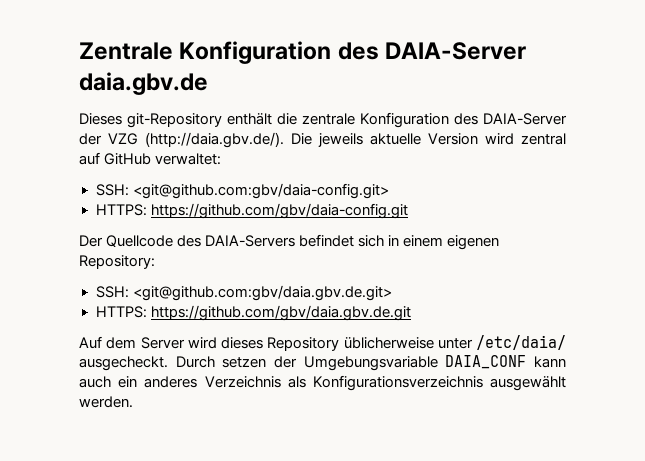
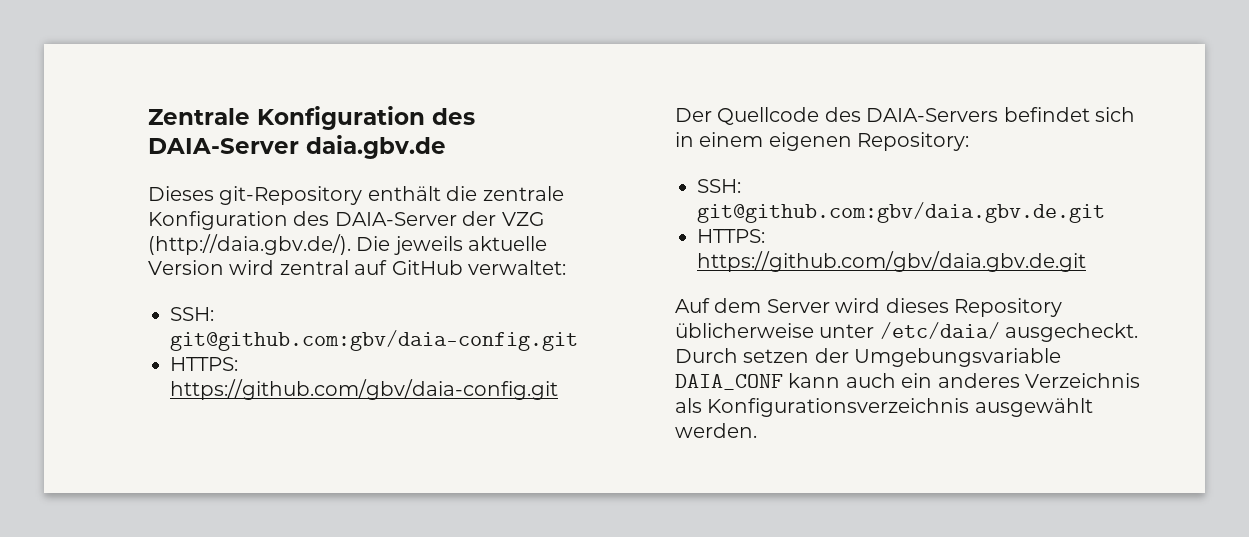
- SSH: <git@github.com:gbv/daia-config.git>
+ SSH: git@github.com:gbv/daia-config.git
- SSH: <git@github.com:gbv/daia.gbv.de.git>
+ SSH: git@github.com:gbv/daia.gbv.de.git

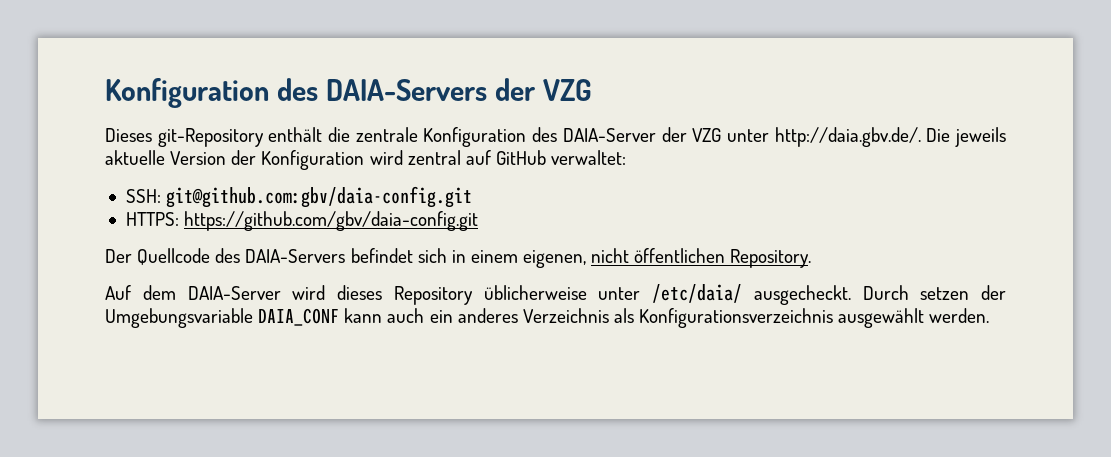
- Zentrale Konfiguration des DAIA-Server daia.gbv.de
+ Konfiguration des DAIA-Servers der VZG
- Dieses git-Repository enthält die zentrale Konfiguration des DAIA-Server der VZG (http://daia.gbv.de/). Die jeweils aktuelle Version wird zentral auf GitHub verwaltet:
+ Dieses git-Repository enthält die zentrale Konfiguration des DAIA-Server der VZG unter http://daia.gbv.de/. Die jeweils aktuelle Version der Konfiguration wird zentral auf GitHub verwaltet:
- Der Quellcode des DAIA-Servers befindet sich in einem eigenen Repository:
- SSH: git@github.com:gbv/daia.gbv.de.git
- HTTPS: https://github.com/gbv/daia.gbv.de.git
+ Der Quellcode des DAIA-Servers befindet sich in einem eigenen, nicht öffentlichen Repository.
- Auf dem Server wird dieses Repository üblicherweise unter /etc/daia/ ausgecheckt.
+ Auf dem DAIA-Server wird dieses Repository üblicherweise unter /etc/daia/ ausgecheckt.

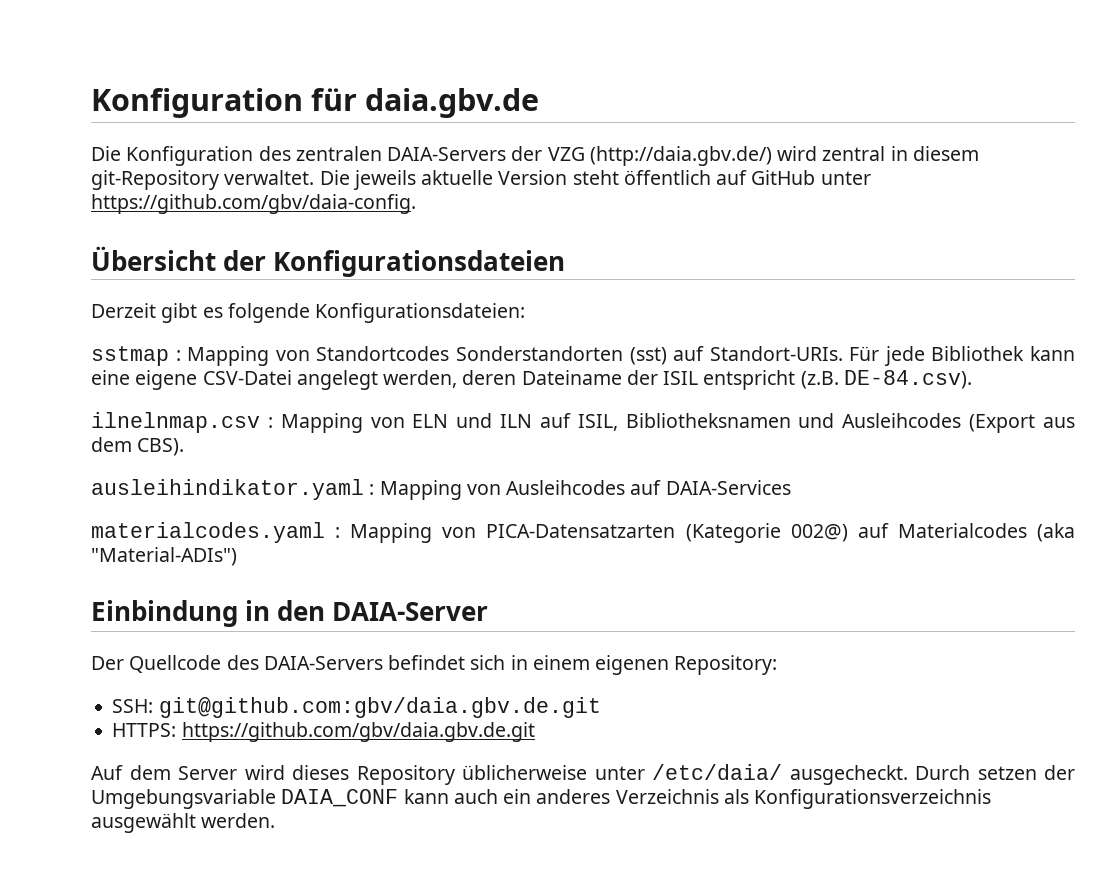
- Konfiguration des DAIA-Servers der VZG
- Dieses git-Repository enthält die zentrale Konfiguration des DAIA-Server der VZG unter http://daia.gbv.de/. Die jeweils aktuelle Version der Konfiguration wird zentral auf GitHub verwaltet:
- SSH: git@github.com:gbv/daia-config.git
- HTTPS: https://github.com/gbv/daia-config.git
+ Konfiguration für daia.gbv.de
+ Die Konfiguration des zentralen DAIA-Servers der VZG (http://daia.gbv.de/) wird zentral in diesem git-Repository verwaltet. Die jeweils aktuelle Version steht öffentlich auf GitHub unter https://github.com/gbv/daia-config.
+ Übersicht der Konfigurationsdateien
+ Derzeit gibt es folgende Konfigurationsdateien:
+ sstmap : Mapping von Standortcodes Sonderstandorten (sst) auf Standort-URIs. Für jede Bibliothek kann eine eigene CSV-Datei angelegt werden, deren Dateiname der ISIL entspricht (z.B. DE-84.csv).
+ ilnelnmap.csv : Mapping von ELN und ILN auf ISIL, Bibliotheksnamen und Ausleihcodes (Export aus dem CBS).
+ ausleihindikator.yaml : Mapping von Ausleihcodes auf DAIA-Services
+ materialcodes.yaml : Mapping von PICA-Datensatzarten (Kategorie 002@) auf Materialcodes (aka "Material-ADIs")
+ Einbindung in den DAIA-Server
- Der Quellcode des DAIA-Servers befindet sich in einem eigenen, nicht öffentlichen Repository.
+ Der Quellcode des DAIA-Servers befindet sich in einem eigenen Repository:
+ SSH: git@github.com:gbv/daia.gbv.de.git
+ HTTPS: https://github.com/gbv/daia.gbv.de.git
- Auf dem DAIA-Server wird dieses Repository üblicherweise unter /etc/daia/ ausgecheckt.
+ Auf dem Server wird dieses Repository üblicherweise unter /etc/daia/ ausgecheckt.

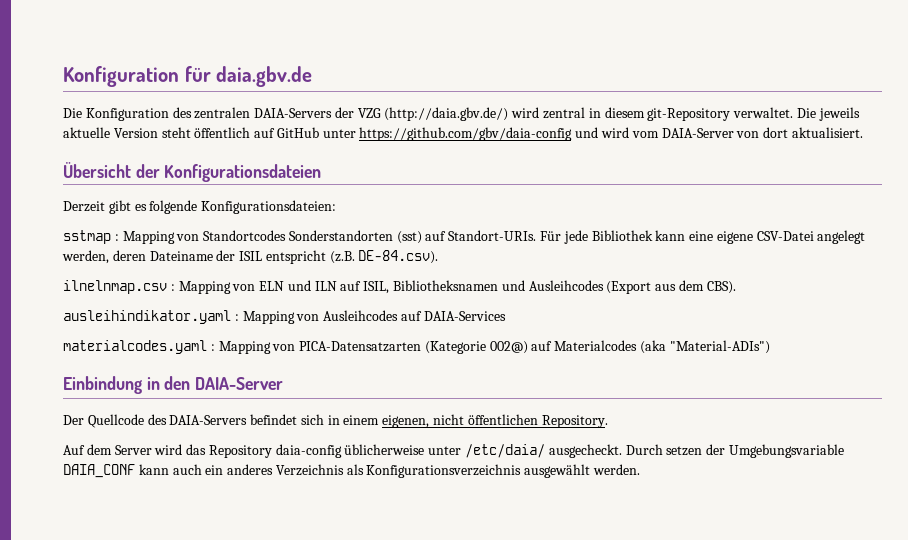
- Die jeweils aktuelle Version steht öffentlich auf GitHub unter https://github.com/gbv/daia-config.
+ Die jeweils aktuelle Version steht öffentlich auf GitHub unter https://github.com/gbv/daia-config und wird vom DAIA-Server von dort aktualisiert.
- Der Quellcode des DAIA-Servers befindet sich in einem eigenen Repository:
- SSH: git@github.com:gbv/daia.gbv.de.git
- HTTPS: https://github.com/gbv/daia.gbv.de.git
+ Der Quellcode des DAIA-Servers befindet sich in einem eigenen, nicht öffentlichen Repository.
- Auf dem Server wird dieses Repository üblicherweise unter /etc/daia/ ausgecheckt.
+ Auf dem Server wird das Repository daia-config üblicherweise unter /etc/daia/ ausgecheckt.

